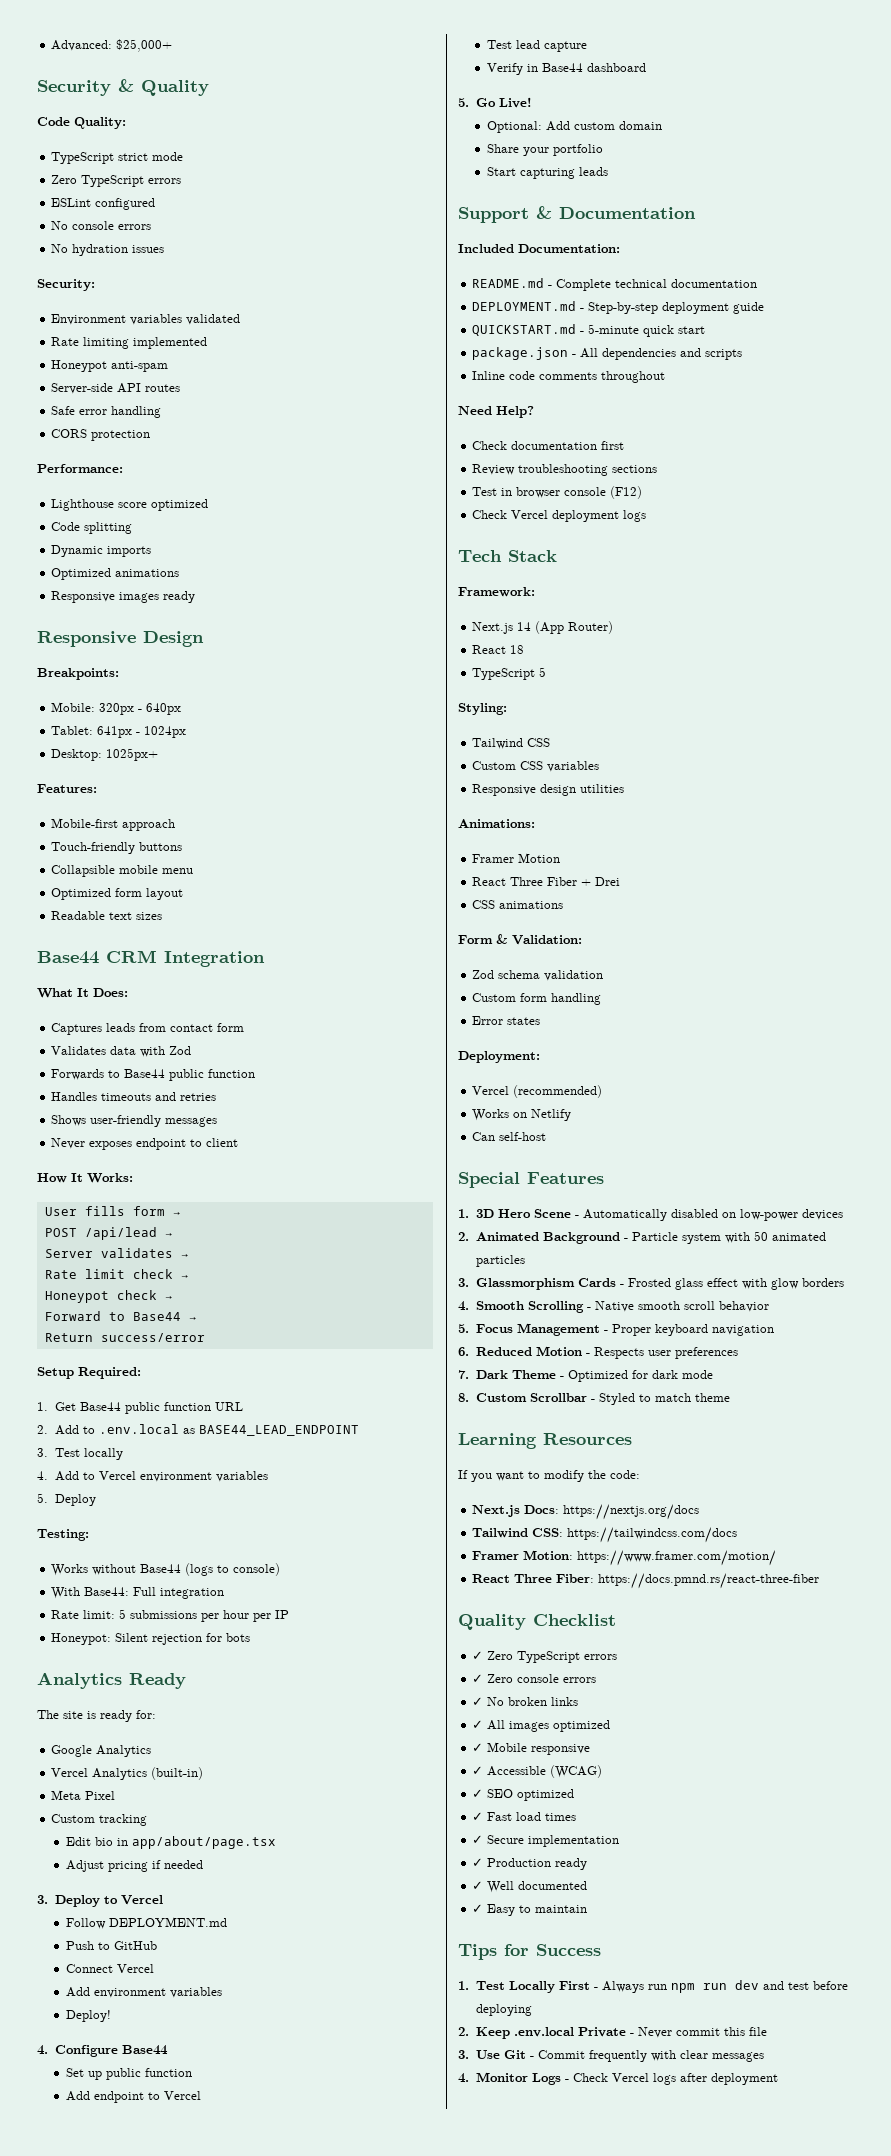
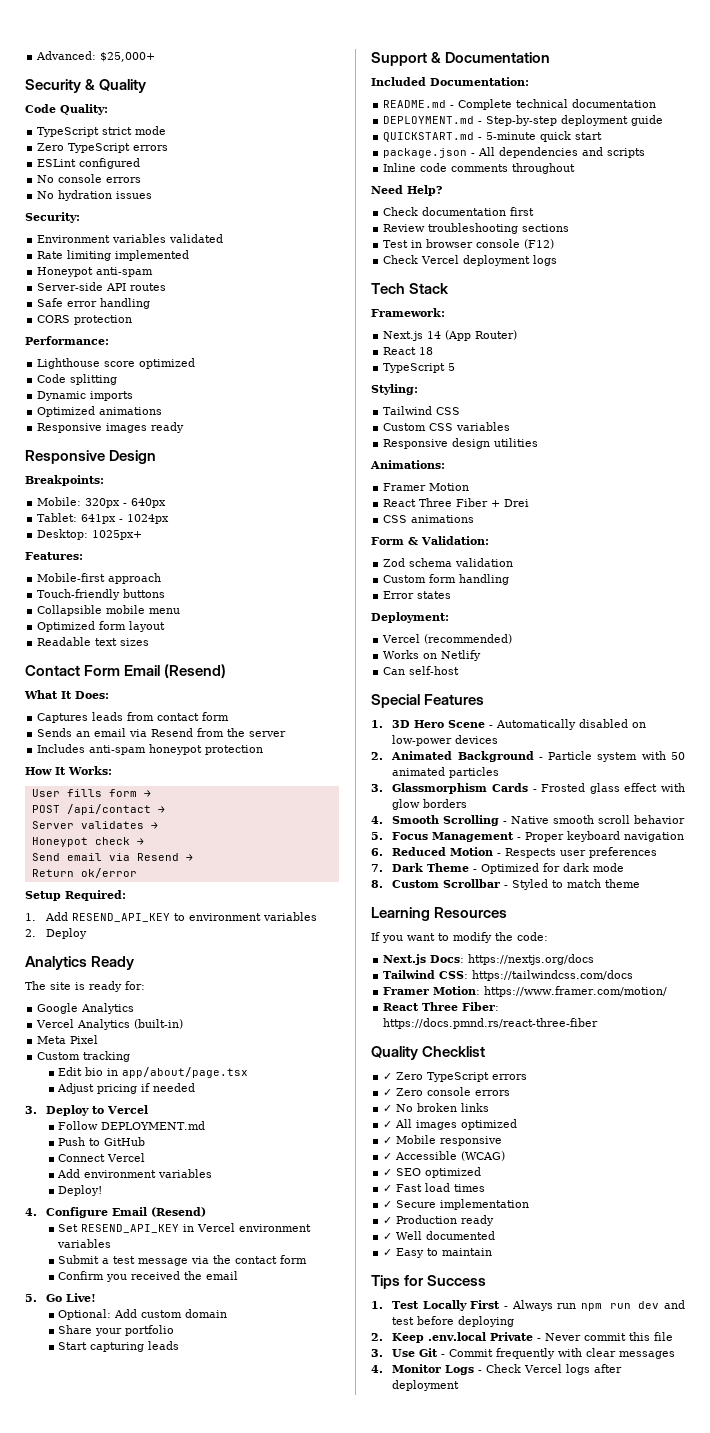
- Base44 CRM Integration
+ Contact Form Email (Resend)
- Validates data with Zod
- Forwards to Base44 public function
- Handles timeouts and retries
- Shows user-friendly messages
- Never exposes endpoint to client
+ Sends an email via Resend from the server
+ Includes anti-spam honeypot protection
- POST /api/lead →
+ POST /api/contact →
- Rate limit check →
- Forward to Base44 →
+ Send email via Resend →
- Return success/error
+ Return ok/error
- 1. Get Base44 public function URL
- 2. Add to .env.local as BASE44_LEAD_ENDPOINT
- 3. Test locally
- 4. Add to Vercel environment variables
- 5. Deploy
- Testing:
- Works without Base44 (logs to console)
- With Base44: Full integration
- Rate limit: 5 submissions per hour per IP
- Honeypot: Silent rejection for bots
+ 1. Add RESEND_API_KEY to environment variables
+ 2. Deploy
- 4. Configure Base44
+ 4. Configure Email (Resend)
- Set up public function
- Add endpoint to Vercel
- Test lead capture
- Verify in Base44 dashboard
+ Set RESEND_API_KEY in Vercel environment variables
+ Submit a test message via the contact form
+ Confirm you received the email

